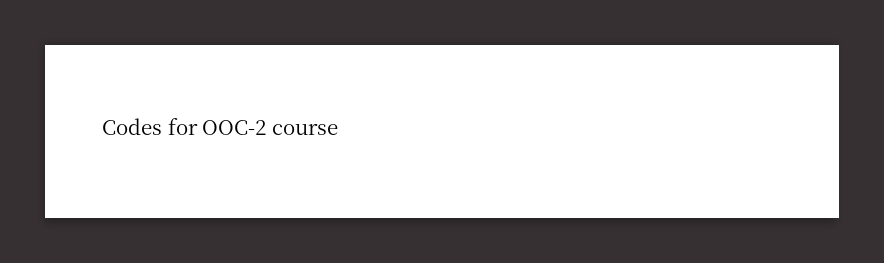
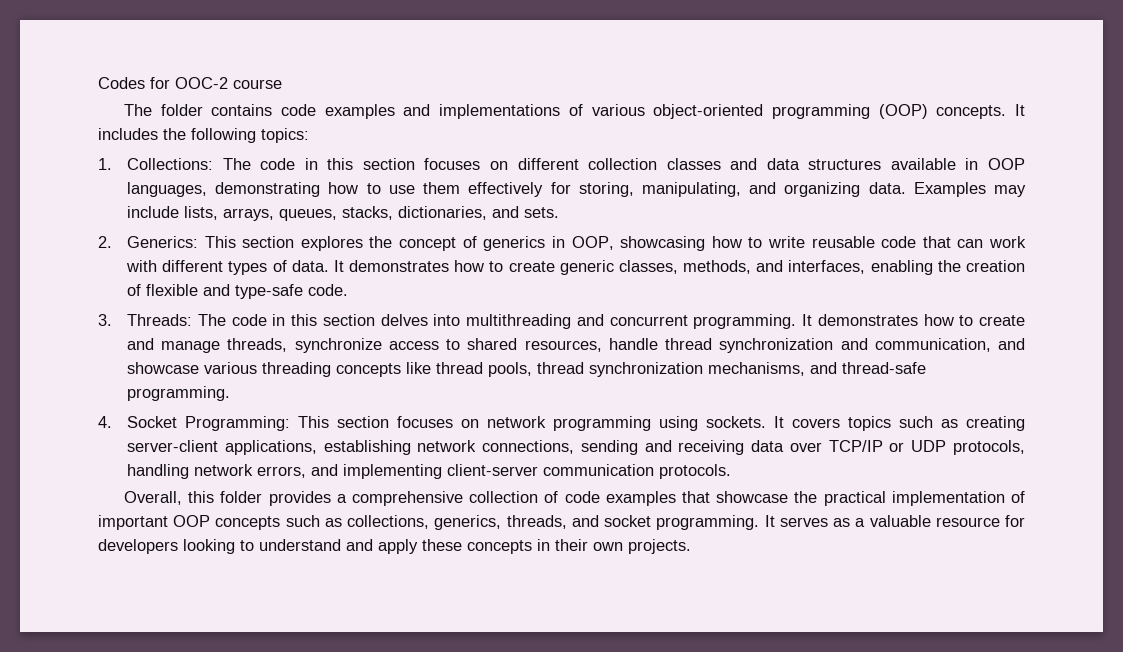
+ The folder contains code examples and implementations of various object-oriented programming (OOP) concepts. It includes the following topics:
+ 1. Collections: The code in this section focuses on different collection classes and data structures available in OOP languages, demonstrating how to use them effectively for storing, manipulating, and organizing data. Examples may include lists, arrays, queues, stacks, dictionaries, and sets.
+ 2. Generics: This section explores the concept of generics in OOP, showcasing how to write reusable code that can work with different types of data. It demonstrates how to create generic classes, methods, and interfaces, enabling the creation of flexible and type-safe code.
+ 3. Threads: The code in this section delves into multithreading and concurrent programming. It demonstrates how to create and manage threads, synchronize access to shared resources, handle thread synchronization and communication, and showcase various threading concepts like thread pools, thread synchronization mechanisms, and thread-safe programming.
+ 4. Socket Programming: This section focuses on network programming using sockets. It covers topics such as creating server-client applications, establishing network connections, sending and receiving data over TCP/IP or UDP protocols, handling network errors, and implementing client-server communication protocols.
+ Overall, this folder provides a comprehensive collection of code examples that showcase the practical implementation of important OOP concepts such as collections, generics, threads, and socket programming. It serves as a valuable resource for developers looking to understand and apply these concepts in their own projects.

